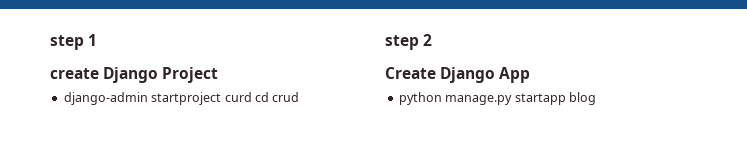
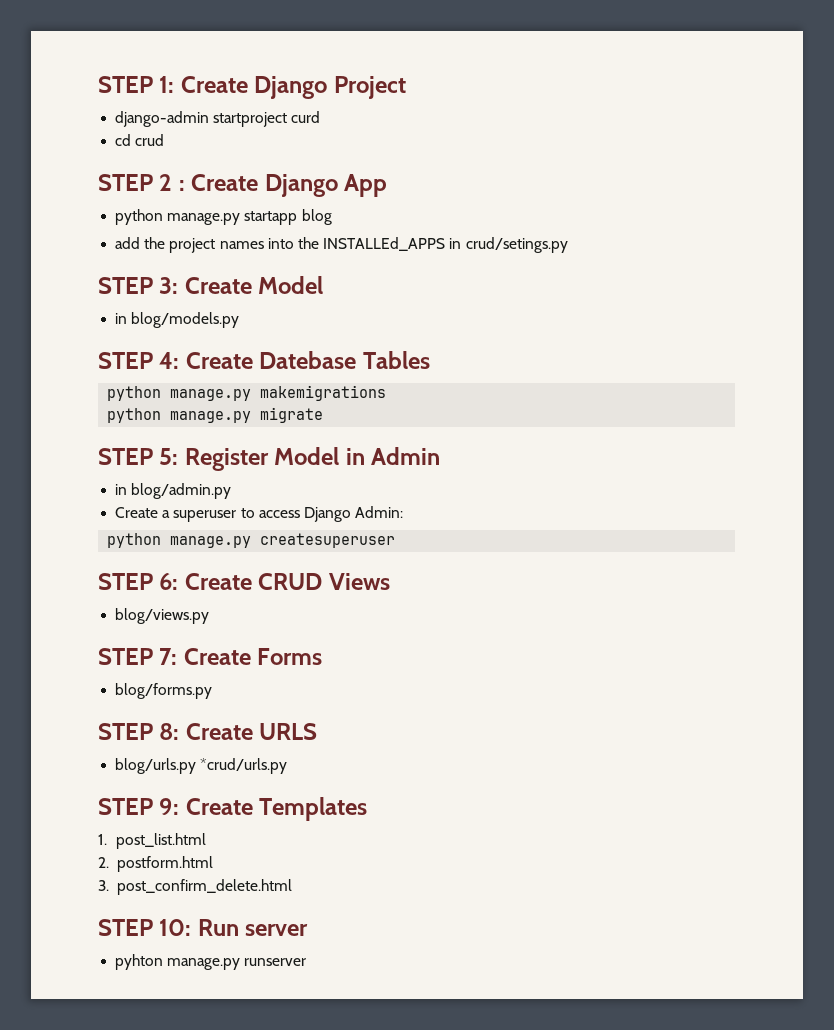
- step 1
- create Django Project
+ STEP 1: Create Django Project
- django-admin startproject curd cd crud
+ django-admin startproject curd
+ cd crud
- step 2
- Create Django App
+ STEP 2 : Create Django App
+ add the project names into the INSTALLEd_APPS in crud/setings.py
+ STEP 3: Create Model
+ in blog/models.py
+ STEP 4: Create Datebase Tables
+ python manage.py makemigrations
+ python manage.py migrate
+ STEP 5: Register Model in Admin
+ in blog/admin.py
+ Create a superuser to access Django Admin:
+ python manage.py createsuperuser
+ STEP 6: Create CRUD Views
+ blog/views.py
+ STEP 7: Create Forms
+ blog/forms.py
+ STEP 8: Create URLS
+ blog/urls.py *crud/urls.py
+ STEP 9: Create Templates
+ 1. post_list.html
+ 2. postform.html
+ 3. post_confirm_delete.html
+ STEP 10: Run server
+ pyhton manage.py runserver

